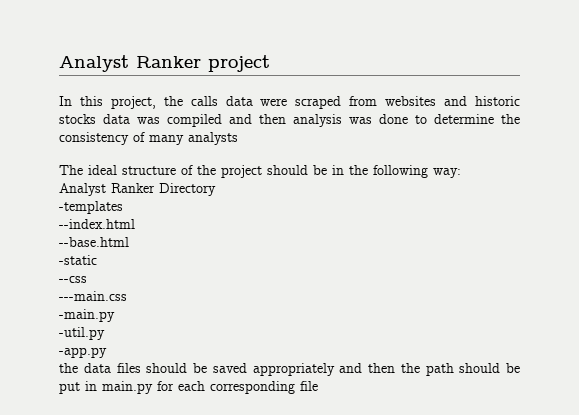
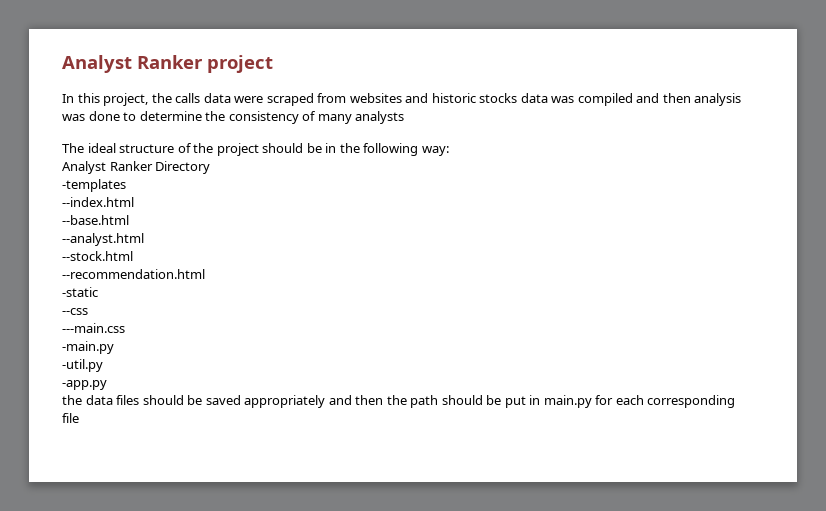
+ --analyst.html
+ --stock.html
+ --recommendation.html

